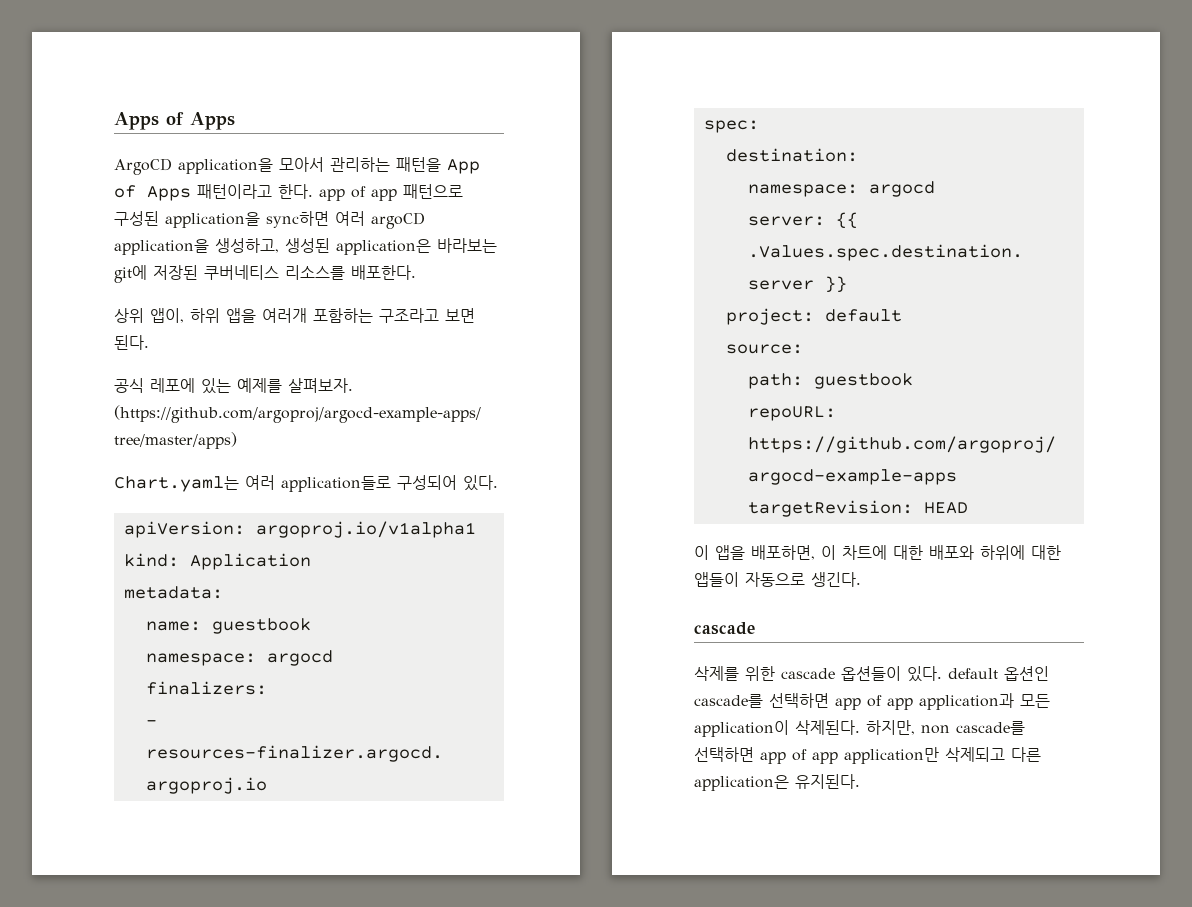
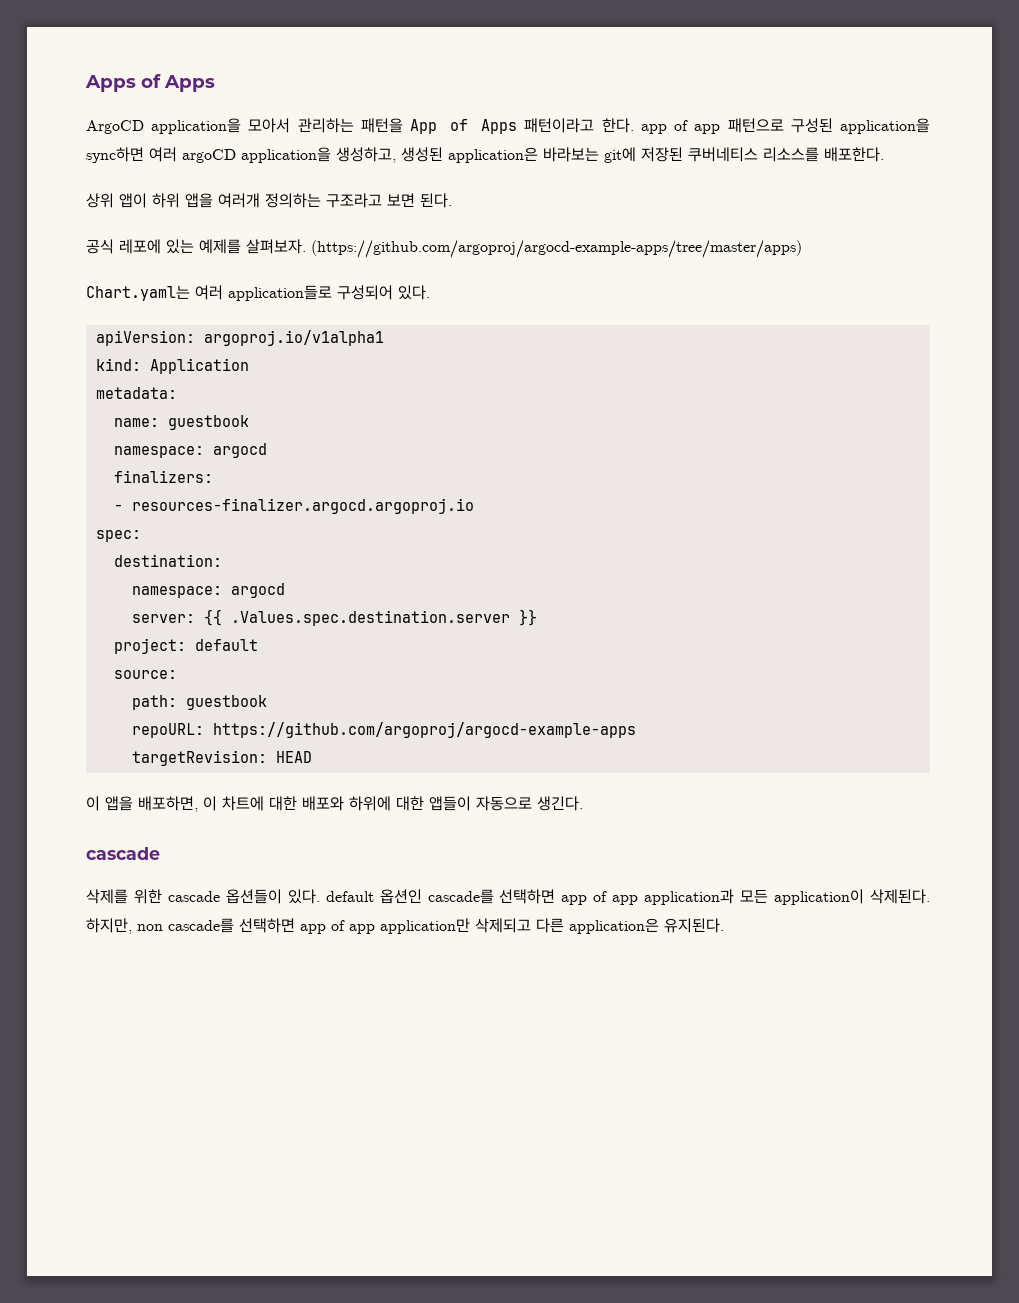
- 상위 앱이, 하위 앱을 여러개 포함하는 구조라고 보면 된다.
+ 상위 앱이 하위 앱을 여러개 정의하는 구조라고 보면 된다.

